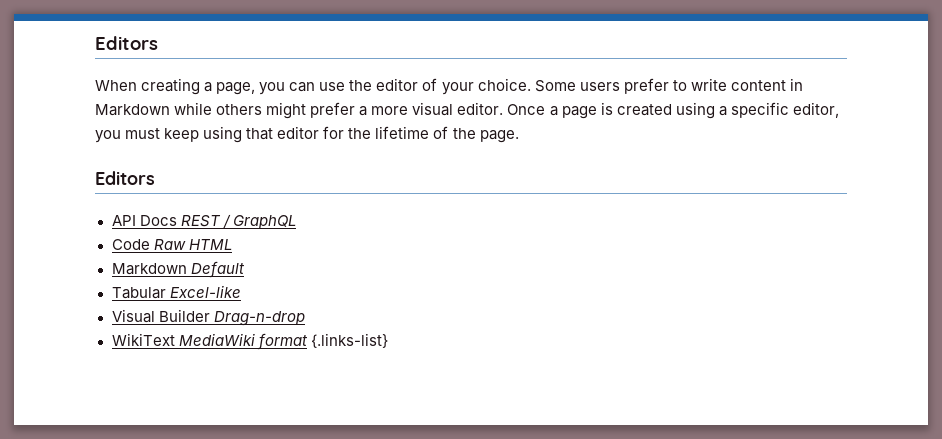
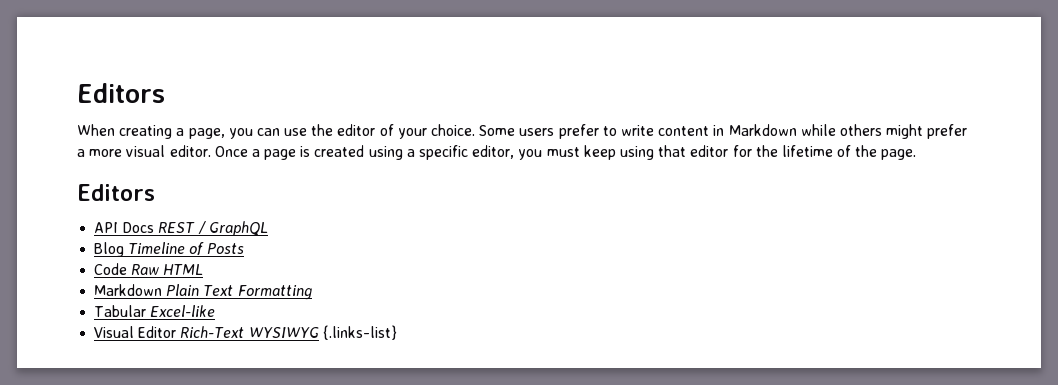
+ Blog Timeline of Posts
- Markdown Default
+ Markdown Plain Text Formatting
- Visual Builder Drag-n-drop
- WikiText MediaWiki format {.links-list}
+ Visual Editor Rich-Text WYSIWYG {.links-list}

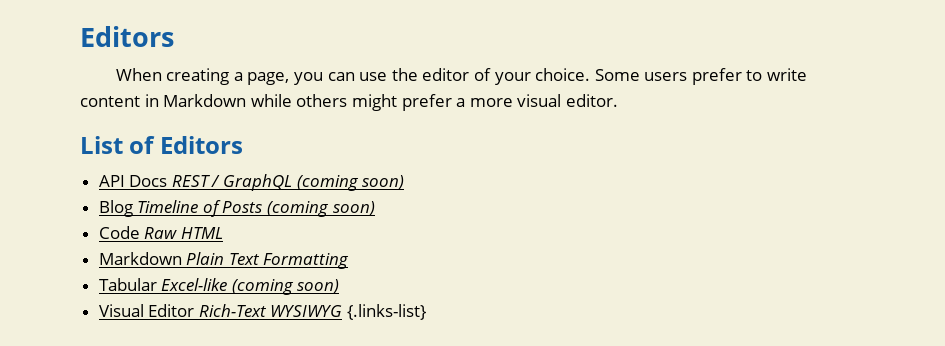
- Some users prefer to write content in Markdown while others might prefer a more visual editor. Once a page is created using a specific editor, you must keep using that editor for the lifetime of the page.
- Editors
+ Some users prefer to write content in Markdown while others might prefer a more visual editor.
+ List of Editors
- API Docs REST / GraphQL
+ API Docs REST / GraphQL (coming soon)
- Blog Timeline of Posts
+ Blog Timeline of Posts (coming soon)
- Tabular Excel-like
+ Tabular Excel-like (coming soon)

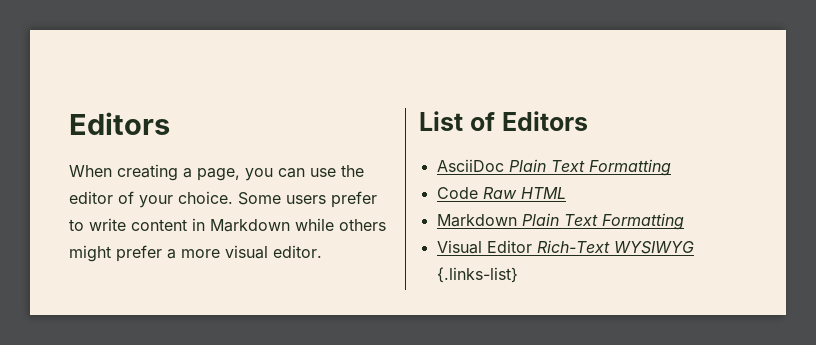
- API Docs REST / GraphQL (coming soon)
- Blog Timeline of Posts (coming soon)
+ AsciiDoc Plain Text Formatting
- Tabular Excel-like (coming soon)

